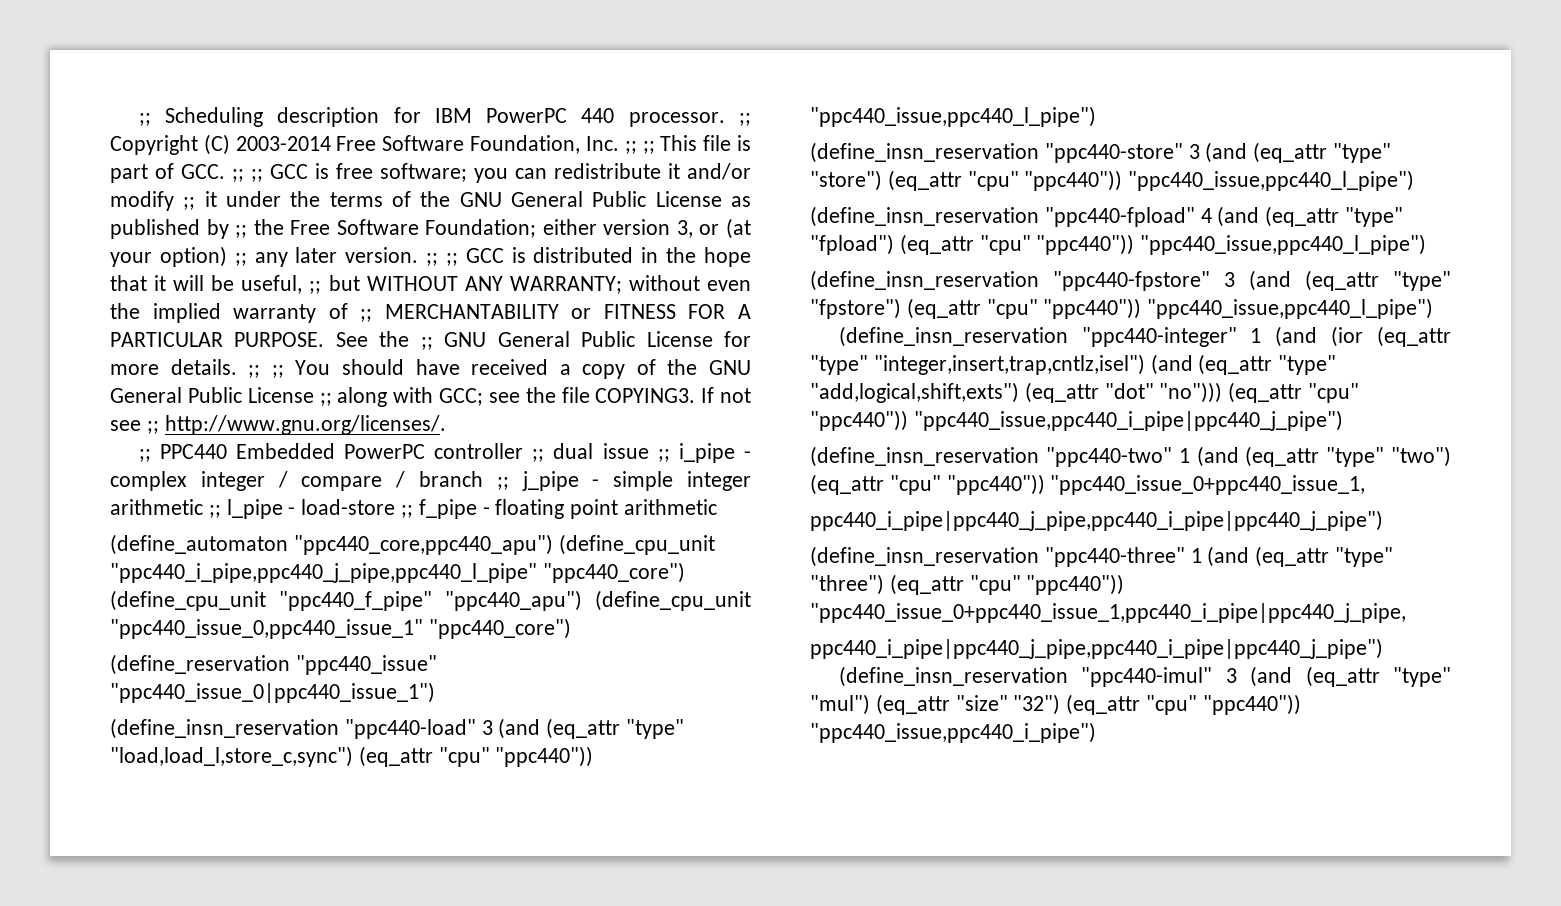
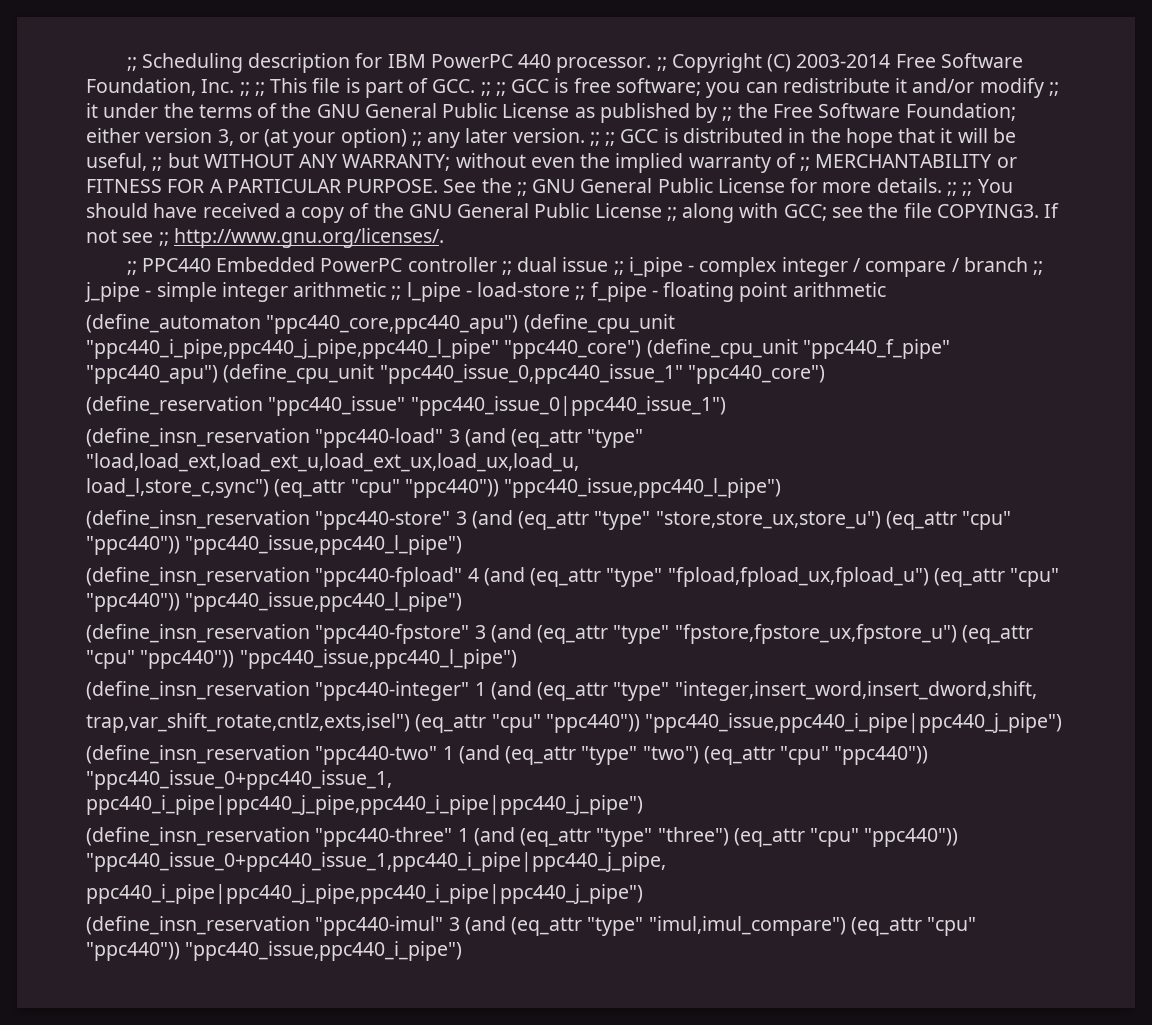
- (define_insn_reservation "ppc440-load" 3 (and (eq_attr "type" "load,load_l,store_c,sync") (eq_attr "cpu" "ppc440")) "ppc440_issue,ppc440_l_pipe")
+ (define_insn_reservation "ppc440-load" 3 (and (eq_attr "type" "load,load_ext,load_ext_u,load_ext_ux,load_ux,load_u,
+ load_l,store_c,sync") (eq_attr "cpu" "ppc440")) "ppc440_issue,ppc440_l_pipe")
- (define_insn_reservation "ppc440-store" 3 (and (eq_attr "type" "store") (eq_attr "cpu" "ppc440")) "ppc440_issue,ppc440_l_pipe")
+ (define_insn_reservation "ppc440-store" 3 (and (eq_attr "type" "store,store_ux,store_u") (eq_attr "cpu" "ppc440")) "ppc440_issue,ppc440_l_pipe")
- (define_insn_reservation "ppc440-fpload" 4 (and (eq_attr "type" "fpload") (eq_attr "cpu" "ppc440")) "ppc440_issue,ppc440_l_pipe")
+ (define_insn_reservation "ppc440-fpload" 4 (and (eq_attr "type" "fpload,fpload_ux,fpload_u") (eq_attr "cpu" "ppc440")) "ppc440_issue,ppc440_l_pipe")
- (define_insn_reservation "ppc440-fpstore" 3 (and (eq_attr "type" "fpstore") (eq_attr "cpu" "ppc440")) "ppc440_issue,ppc440_l_pipe")
+ (define_insn_reservation "ppc440-fpstore" 3 (and (eq_attr "type" "fpstore,fpstore_ux,fpstore_u") (eq_attr "cpu" "ppc440")) "ppc440_issue,ppc440_l_pipe")
- (define_insn_reservation "ppc440-integer" 1 (and (ior (eq_attr "type" "integer,insert,trap,cntlz,isel") (and (eq_attr "type" "add,logical,shift,exts") (eq_attr "dot" "no"))) (eq_attr "cpu" "ppc440")) "ppc440_issue,ppc440_i_pipe|ppc440_j_pipe")
+ (define_insn_reservation "ppc440-integer" 1 (and (eq_attr "type" "integer,insert_word,insert_dword,shift,
+ trap,var_shift_rotate,cntlz,exts,isel") (eq_attr "cpu" "ppc440")) "ppc440_issue,ppc440_i_pipe|ppc440_j_pipe")
- (define_insn_reservation "ppc440-imul" 3 (and (eq_attr "type" "mul") (eq_attr "size" "32") (eq_attr "cpu" "ppc440")) "ppc440_issue,ppc440_i_pipe")
+ (define_insn_reservation "ppc440-imul" 3 (and (eq_attr "type" "imul,imul_compare") (eq_attr "cpu" "ppc440")) "ppc440_issue,ppc440_i_pipe")

